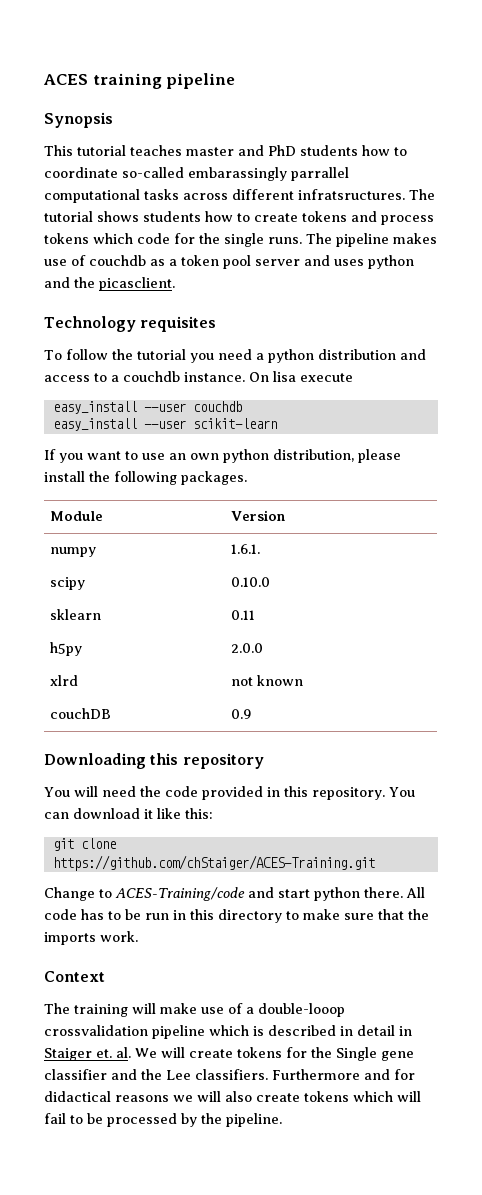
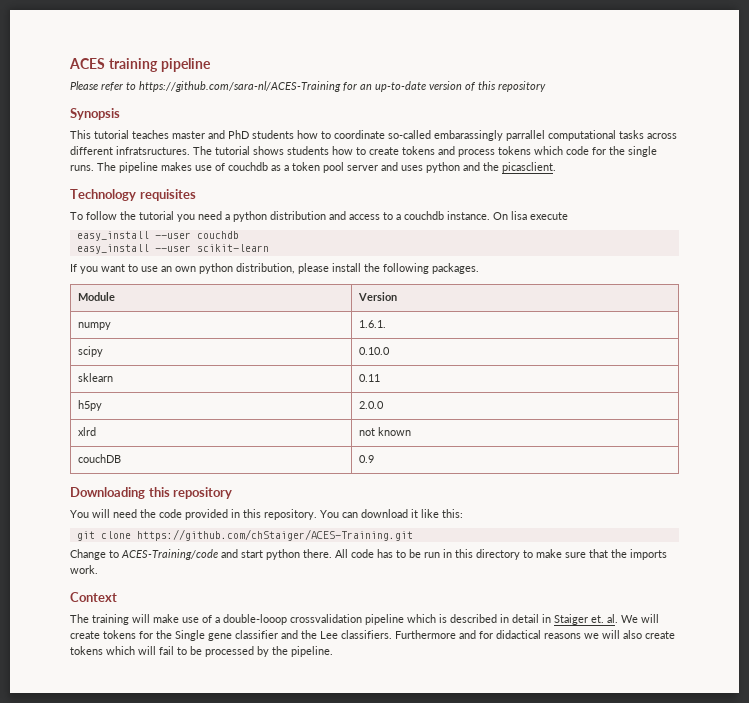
+ Please refer to https://github.com/sara-nl/ACES-Training for an up-to-date version of this repository

